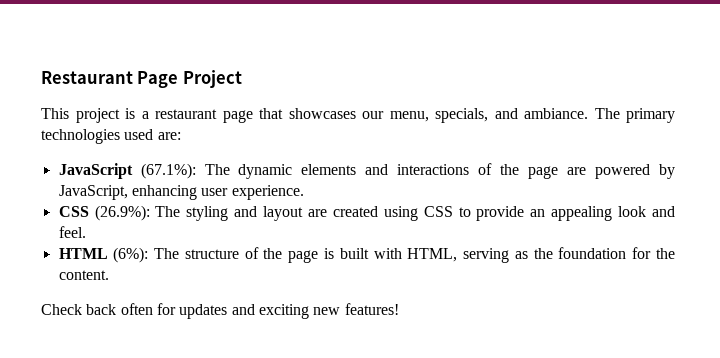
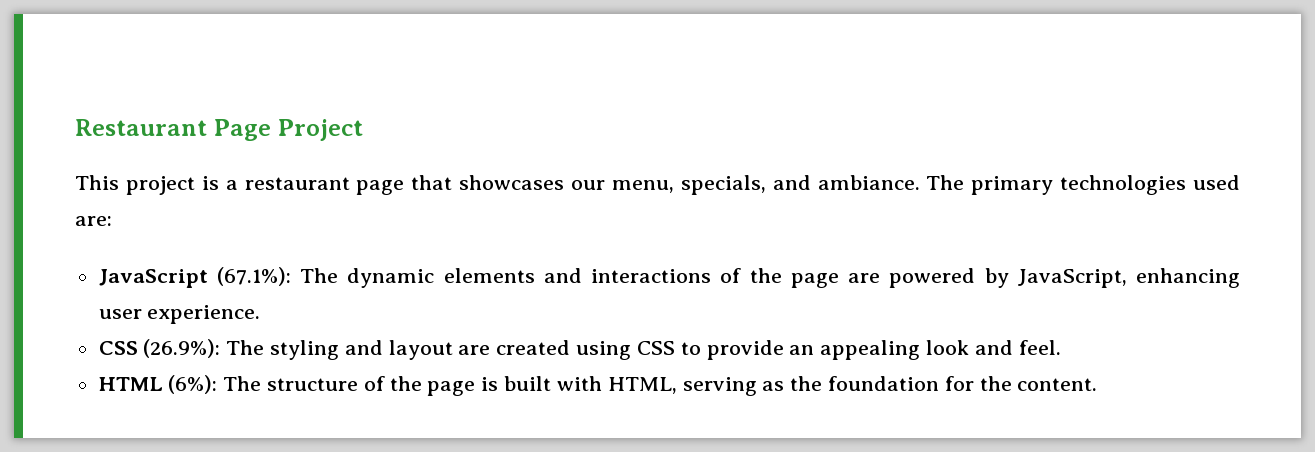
- Check back often for updates and exciting new features!

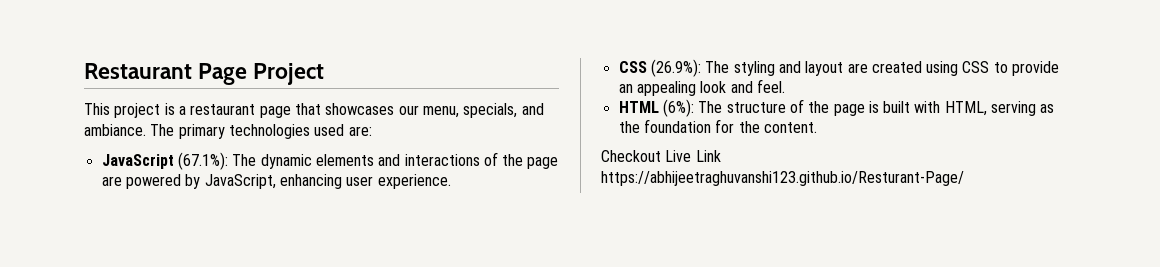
+ Checkout Live Link https://abhijeetraghuvanshi123.github.io/Resturant-Page/

